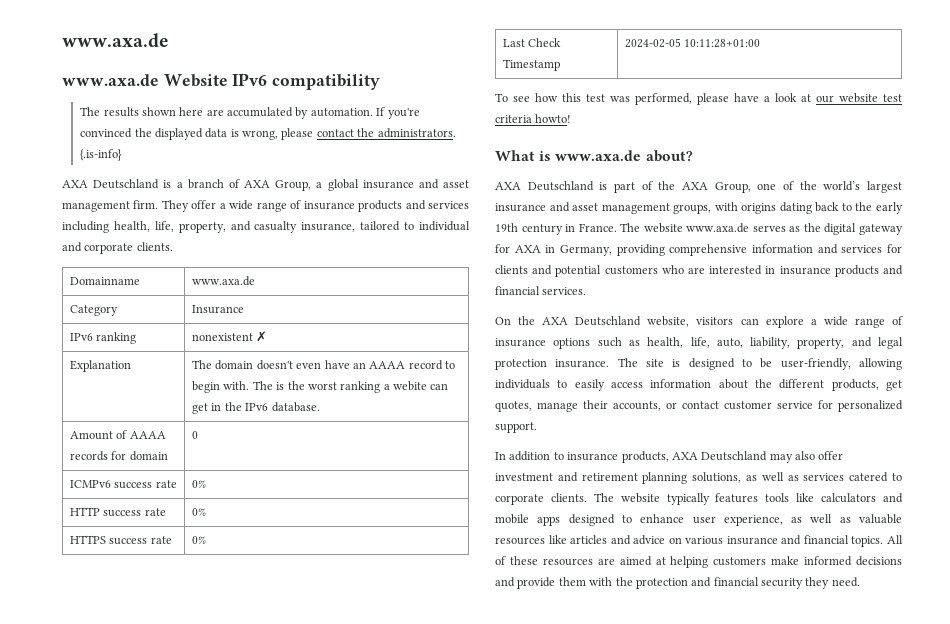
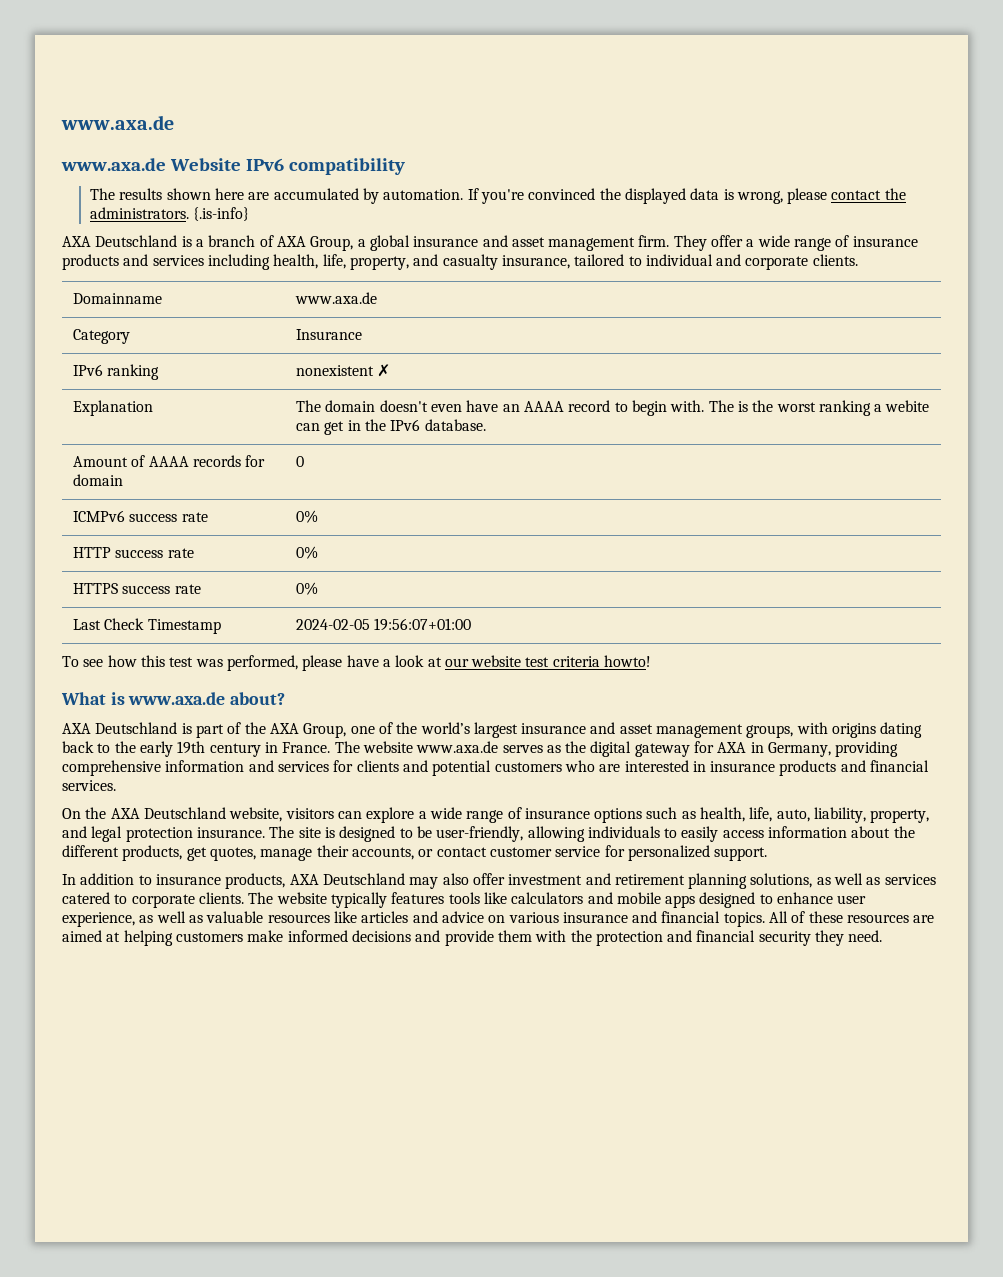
- Last Check Timestamp | 2024-02-05 10:11:28+01:00
+ Last Check Timestamp | 2024-02-05 19:56:07+01:00

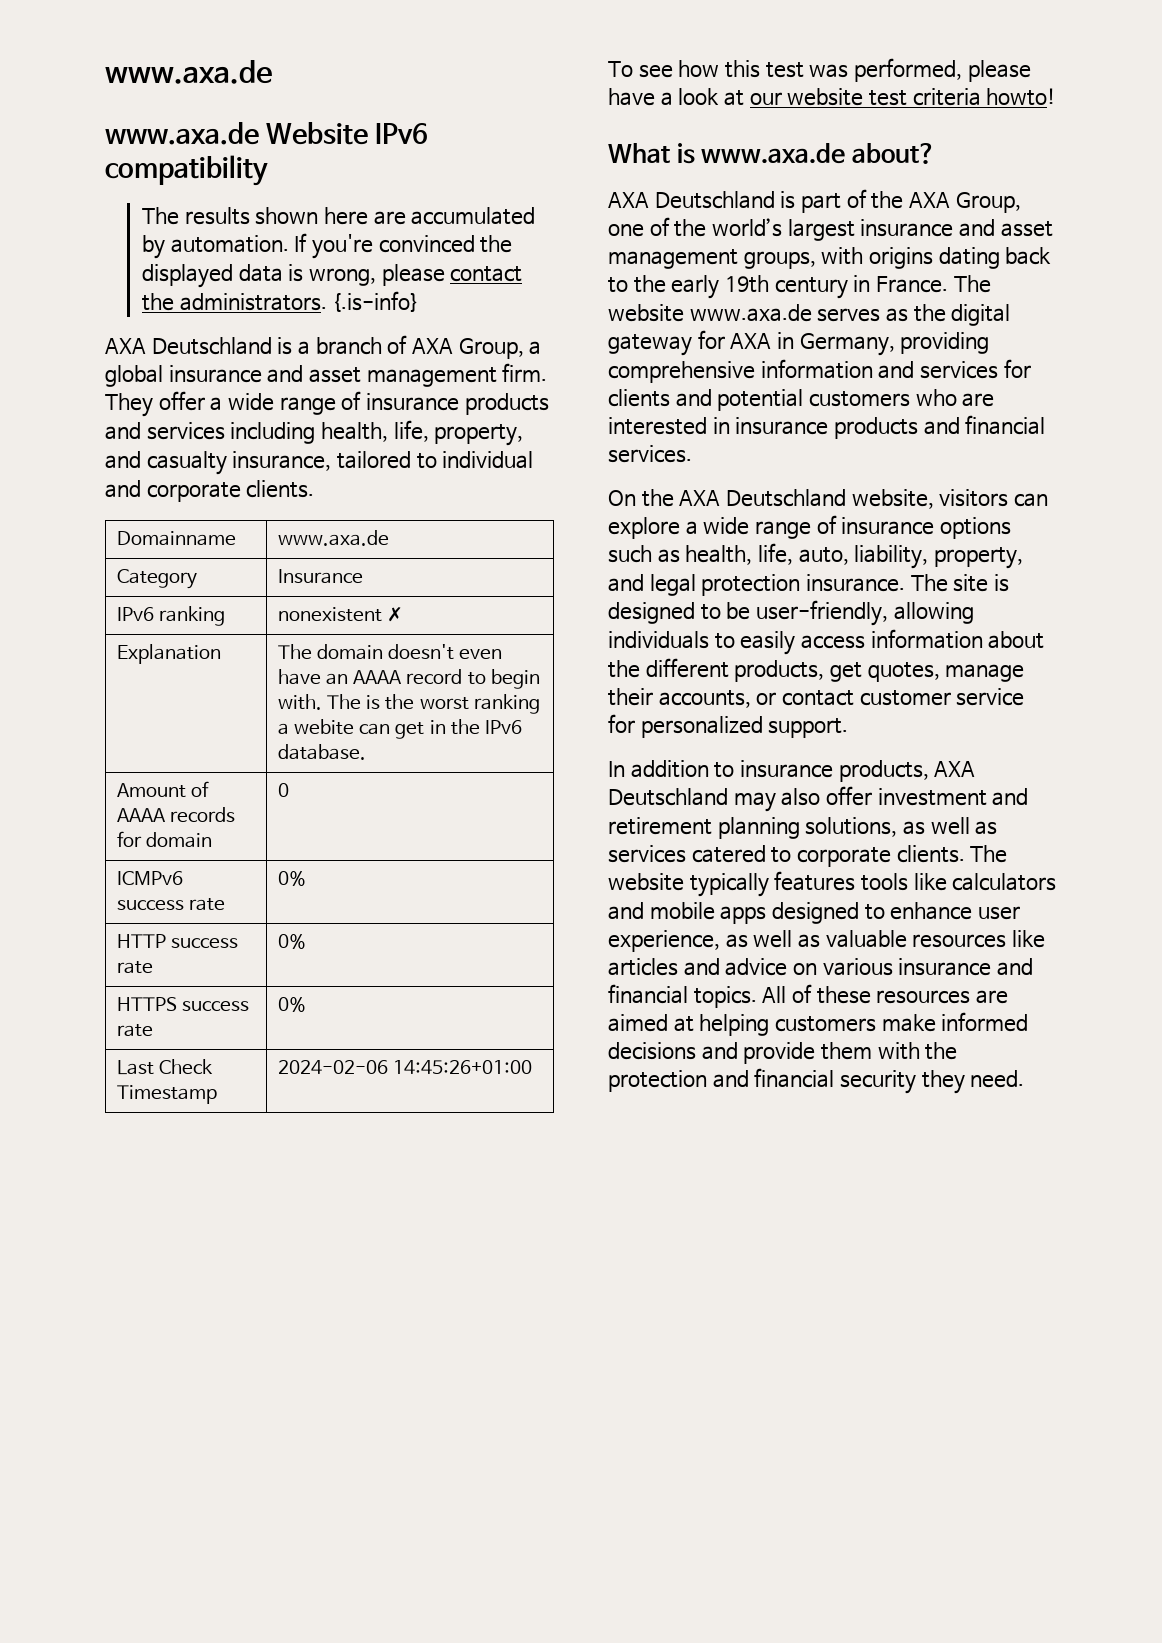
- Last Check Timestamp | 2024-02-05 19:56:07+01:00
+ Last Check Timestamp | 2024-02-06 14:45:26+01:00

